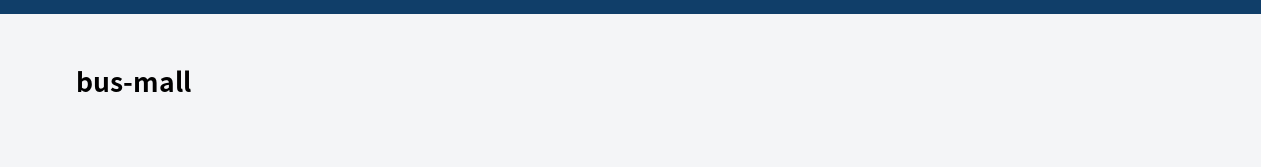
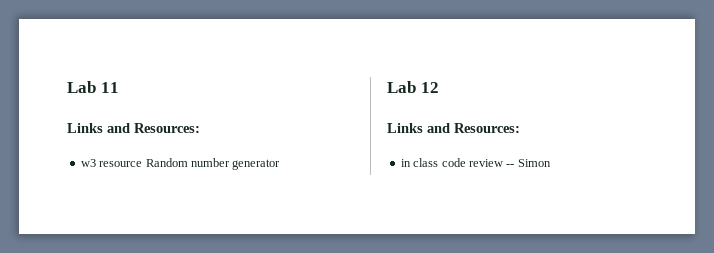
- bus-mall
+ Lab 11
+ Links and Resources:
+ w3 resource Random number generator
+ Lab 12
+ Links and Resources:
+ in class code review -- Simon

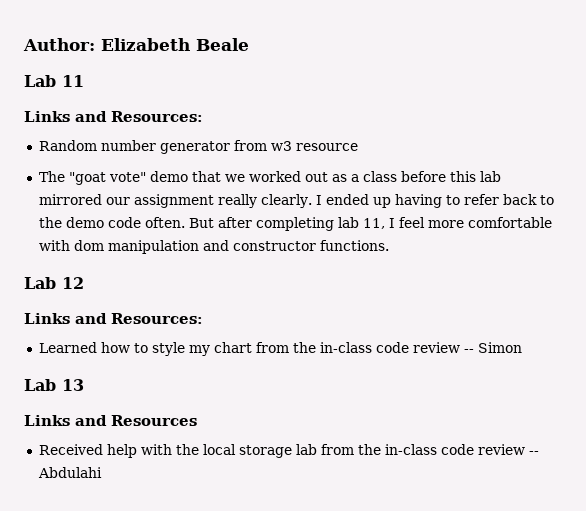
+ Author: Elizabeth Beale
- w3 resource Random number generator
+ Random number generator from w3 resource
+ The "goat vote" demo that we worked out as a class before this lab mirrored our assignment really clearly. I ended up having to refer back to the demo code often. But after completing lab 11, I feel more comfortable with dom manipulation and constructor functions.
- in class code review -- Simon
+ Learned how to style my chart from the in-class code review -- Simon
+ Lab 13
+ Links and Resources
+ Received help with the local storage lab from the in-class code review -- Abdulahi

